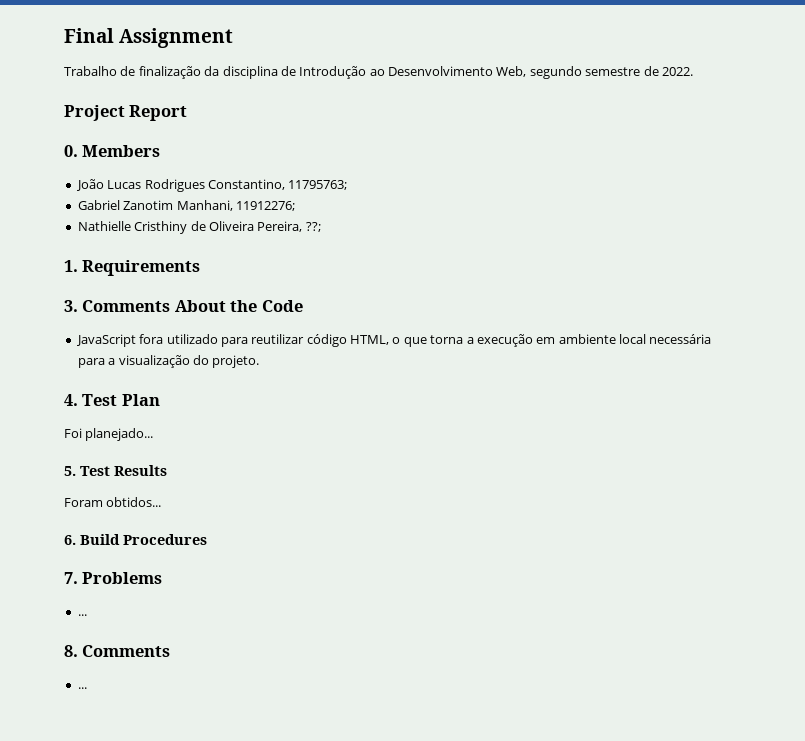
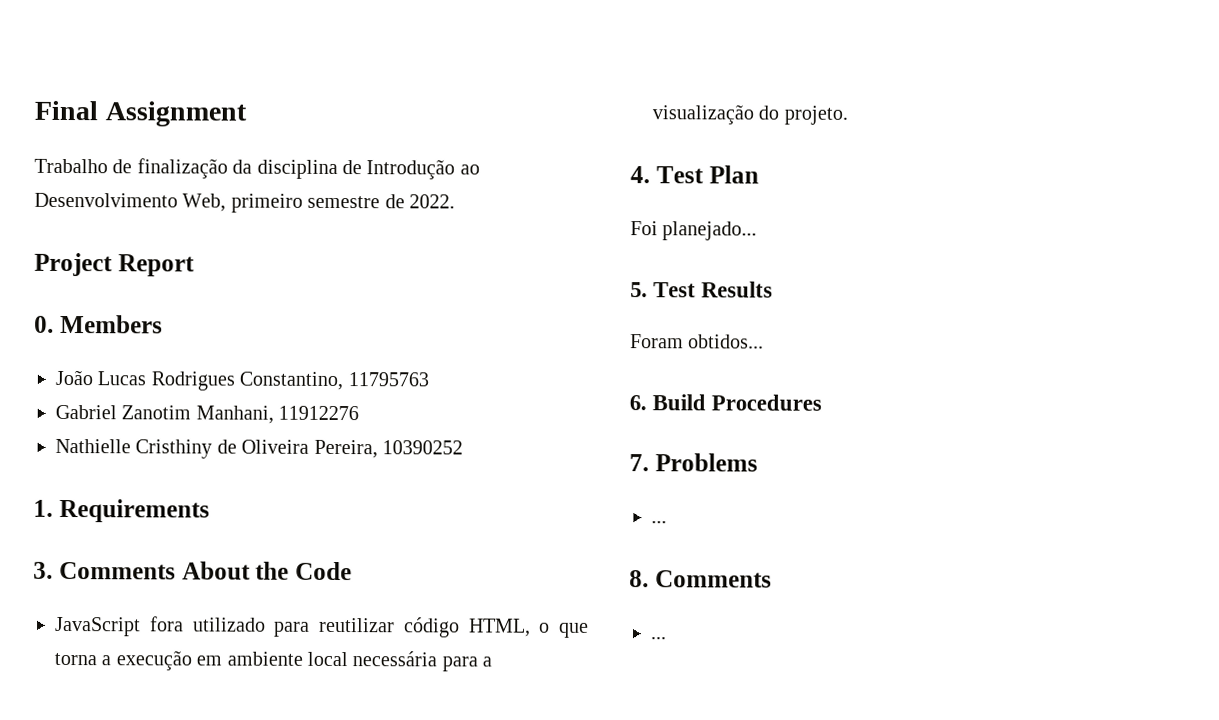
- Trabalho de finalização da disciplina de Introdução ao Desenvolvimento Web, segundo semestre de 2022.
+ Trabalho de finalização da disciplina de Introdução ao Desenvolvimento Web, primeiro semestre de 2022.
- João Lucas Rodrigues Constantino, 11795763;
+ João Lucas Rodrigues Constantino, 11795763
- Gabriel Zanotim Manhani, 11912276;
+ Gabriel Zanotim Manhani, 11912276
- Nathielle Cristhiny de Oliveira Pereira, ??;
+ Nathielle Cristhiny de Oliveira Pereira, 10390252

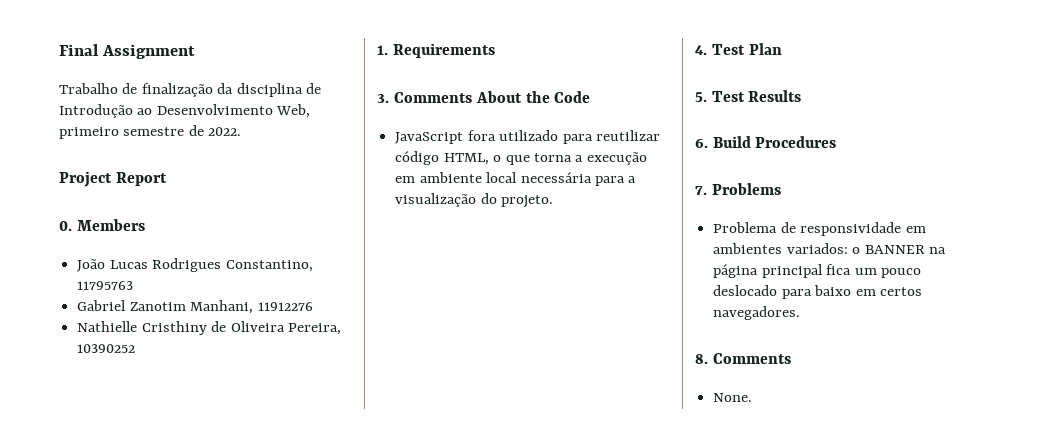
- Foi planejado...
- Foram obtidos...
  7. Problems
- ...
+ Problema de responsividade em ambientes variados: o BANNER na página principal fica um pouco deslocado para baixo em certos navegadores.
  8. Comments
- ...
+ None.

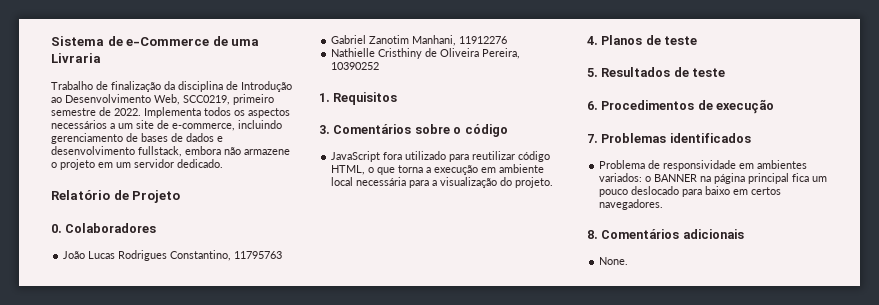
- Final Assignment
+ Sistema de e-Commerce de uma Livraria
- Trabalho de finalização da disciplina de Introdução ao Desenvolvimento Web, primeiro semestre de 2022.
- Project Report
+ Trabalho de finalização da disciplina de Introdução ao Desenvolvimento Web, SCC0219, primeiro semestre de 2022. Implementa todos os aspectos necessários a um site de e-commerce, incluindo gerenciamento de bases de dados e desenvolvimento fullstack, embora não armazene o projeto em um servidor dedicado.
+ Relatório de Projeto
- 0. Members
+ 0. Colaboradores
- 1. Requirements
+ 1. Requisitos
- 3. Comments About the Code
+ 3. Comentários sobre o código
- 4. Test Plan
- 5. Test Results
- 6. Build Procedures
+ 4. Planos de teste
+ 5. Resultados de teste
+ 6. Procedimentos de execução
- 7. Problems
+ 7. Problemas identificados
- 8. Comments
+ 8. Comentários adicionais

